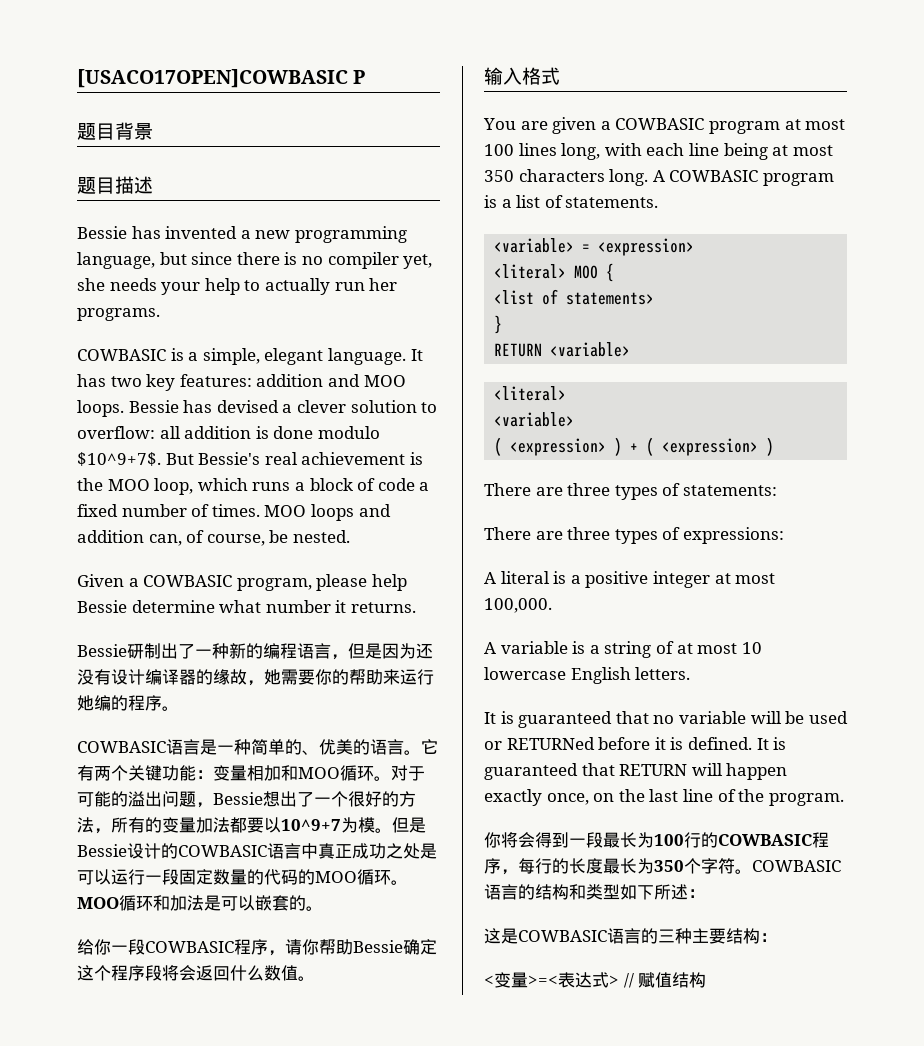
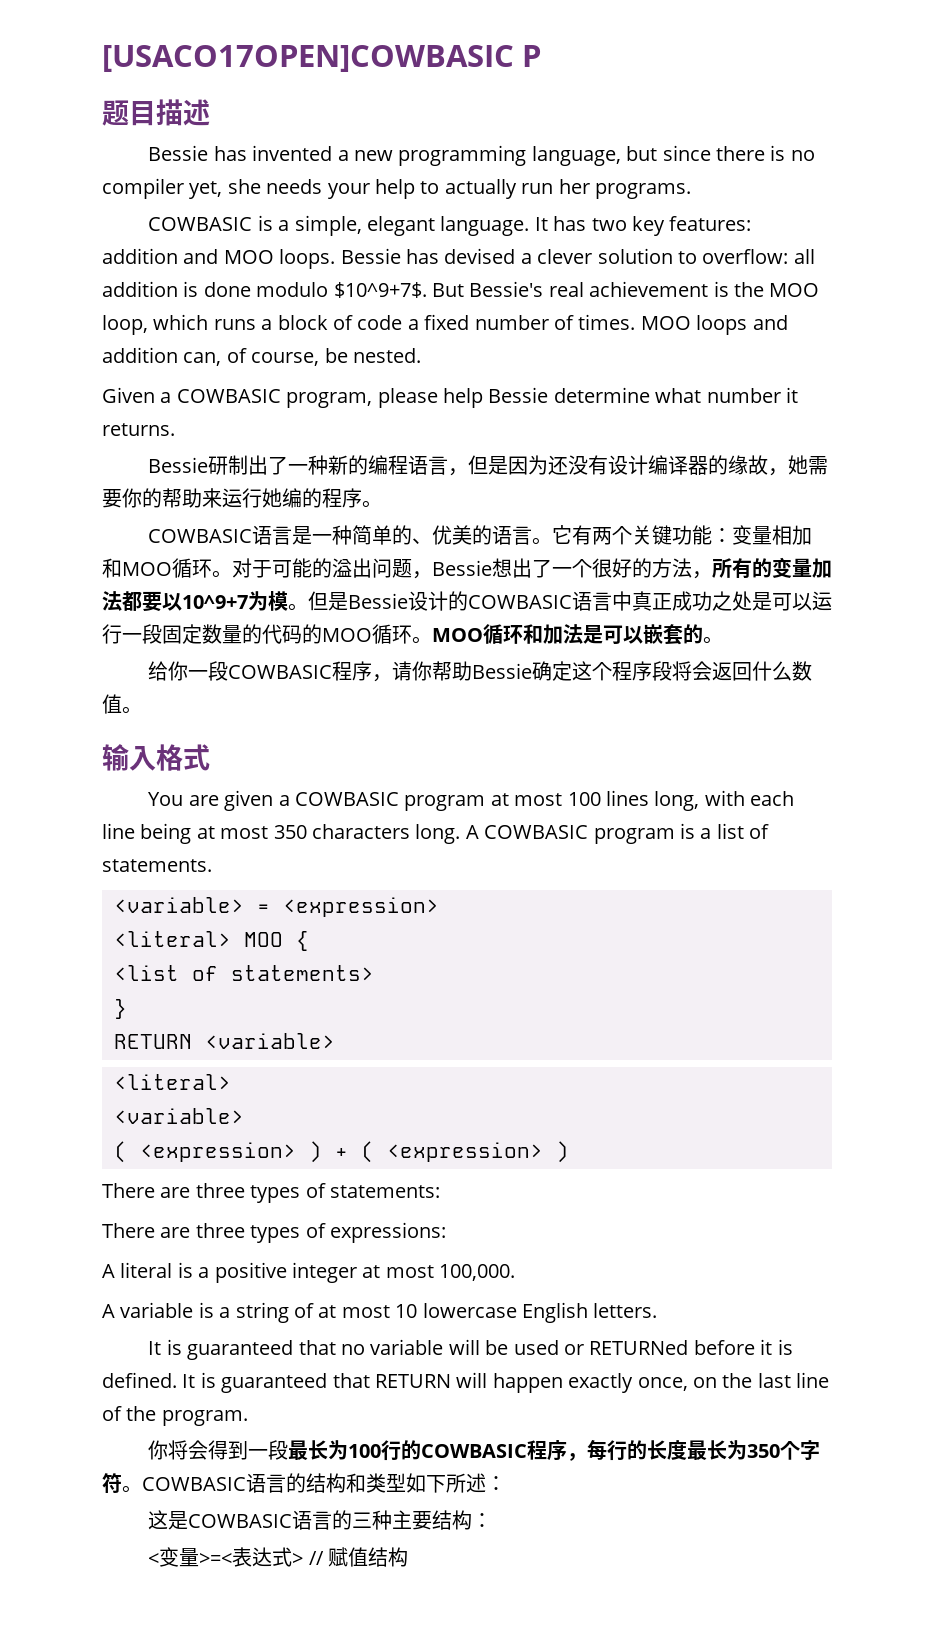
- 题目背景

